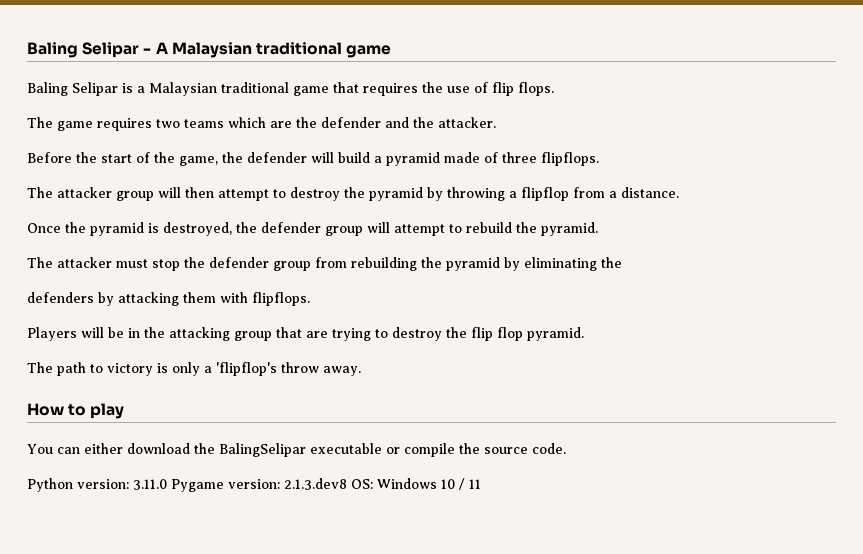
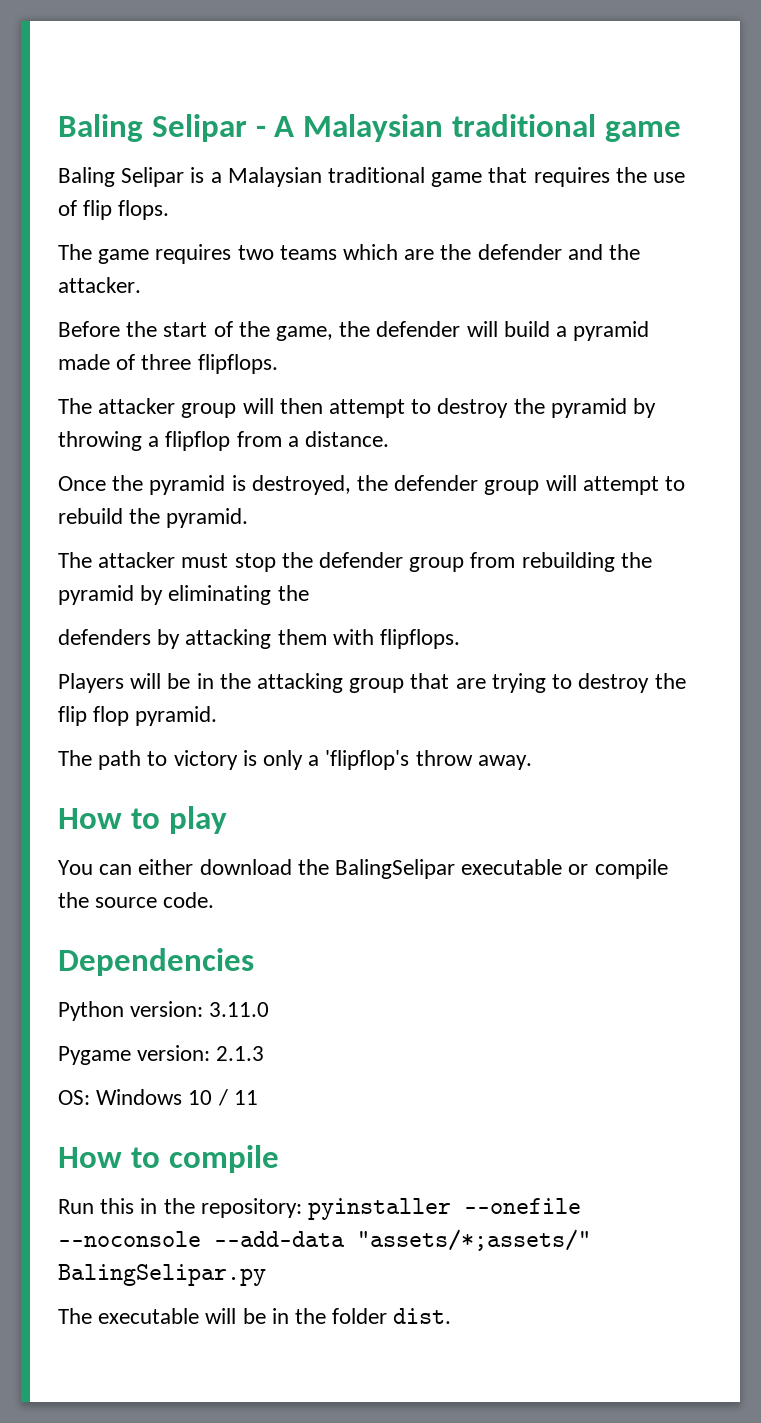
+ Dependencies
- Python version: 3.11.0 Pygame version: 2.1.3.dev8 OS: Windows 10 / 11
+ Python version: 3.11.0
+ Pygame version: 2.1.3
+ OS: Windows 10 / 11
+ How to compile
+ Run this in the repository: pyinstaller --onefile --noconsole --add-data "assets/*;assets/" BalingSelipar.py
+ The executable will be in the folder dist.

